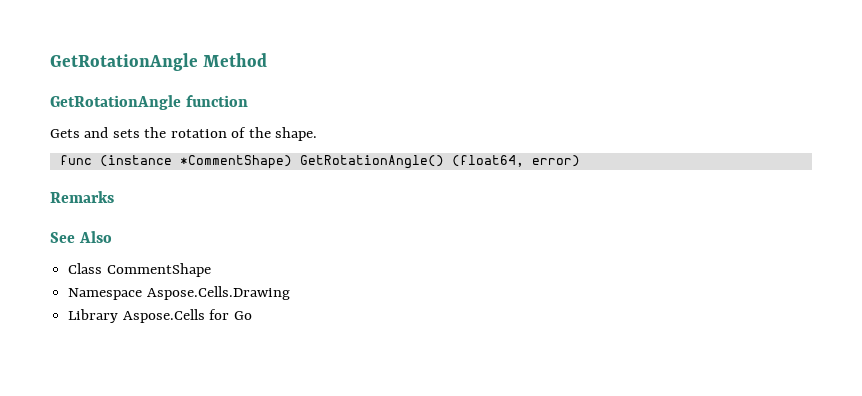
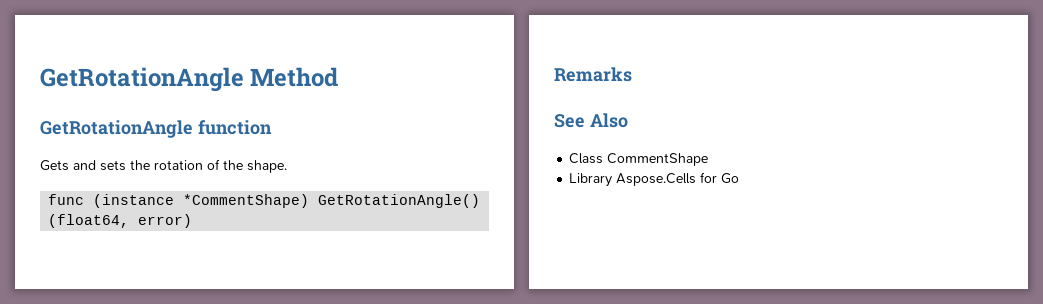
- Namespace Aspose.Cells.Drawing

